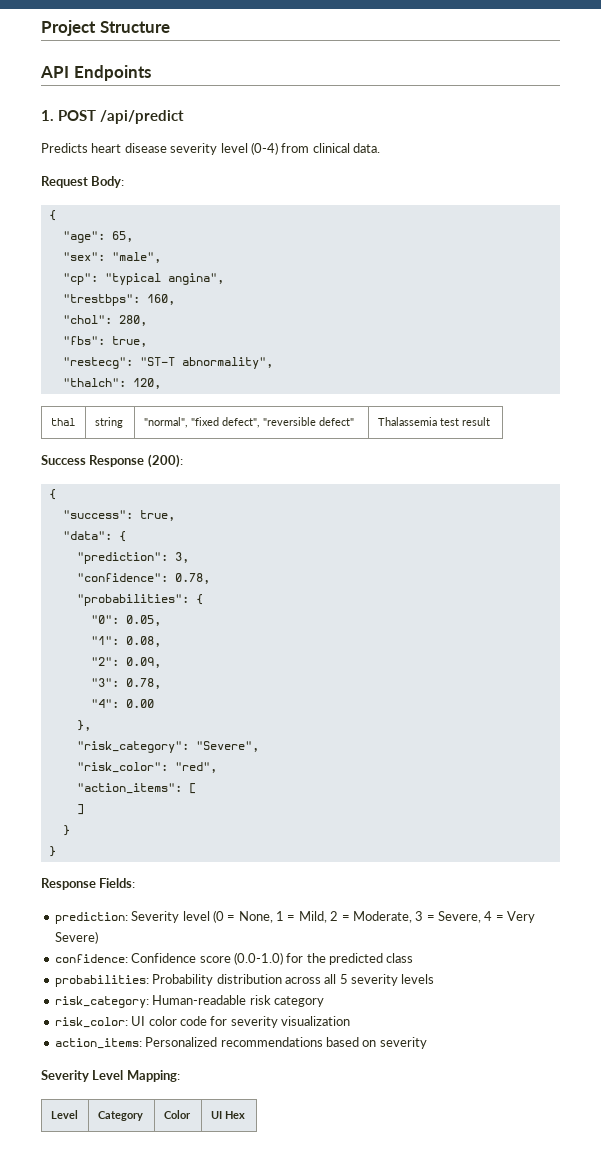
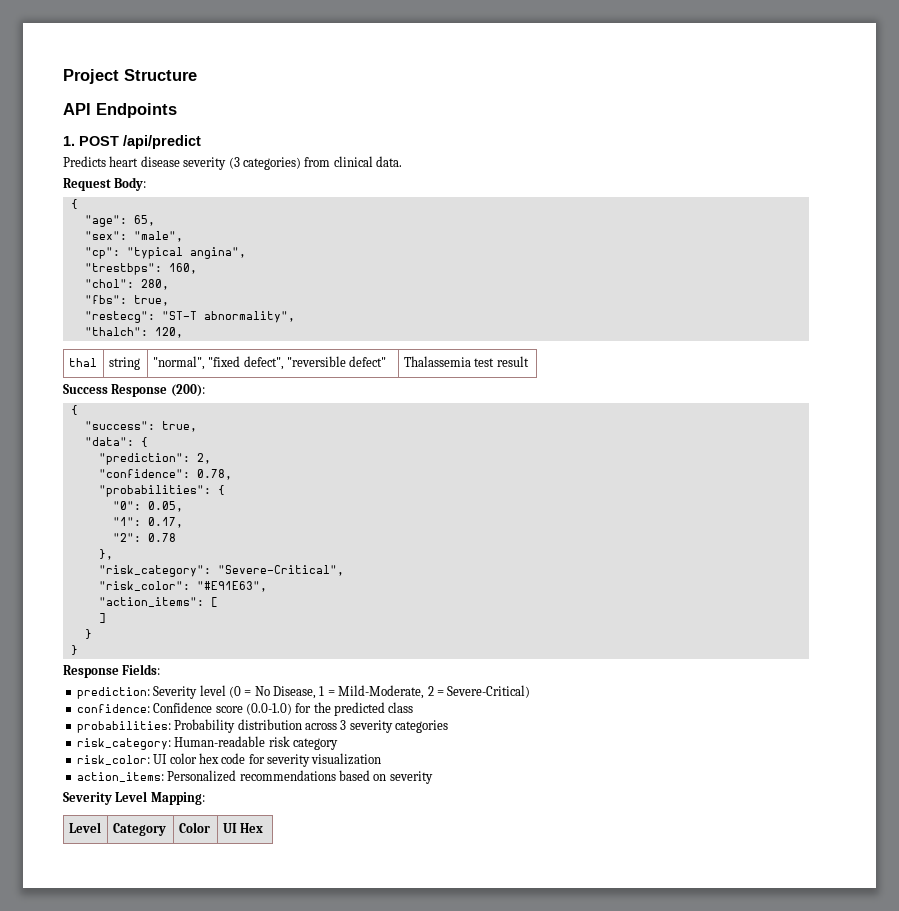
- Predicts heart disease severity level (0-4) from clinical data.
+ Predicts heart disease severity (3 categories) from clinical data.
- "prediction": 3,
+ "prediction": 2,
- "1": 0.08,
+ "1": 0.17,
- "2": 0.09,
- "3": 0.78,
- "4": 0.00
+ "2": 0.78
- "risk_category": "Severe",
+ "risk_category": "Severe-Critical",
- "risk_color": "red",
+ "risk_color": "#E91E63",
- prediction: Severity level (0 = None, 1 = Mild, 2 = Moderate, 3 = Severe, 4 = Very Severe)
+ prediction: Severity level (0 = No Disease, 1 = Mild-Moderate, 2 = Severe-Critical)
- probabilities: Probability distribution across all 5 severity levels
+ probabilities: Probability distribution across 3 severity categories
- risk_color: UI color code for severity visualization
+ risk_color: UI color hex code for severity visualization

